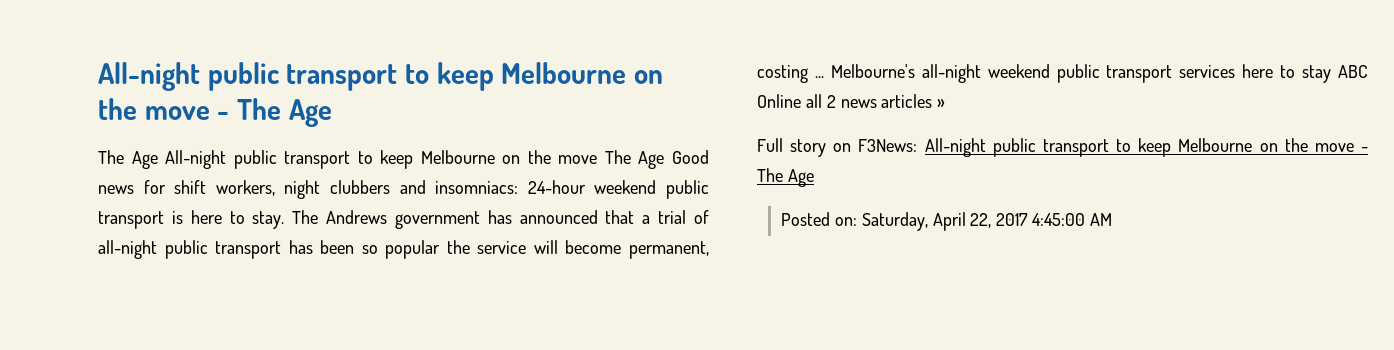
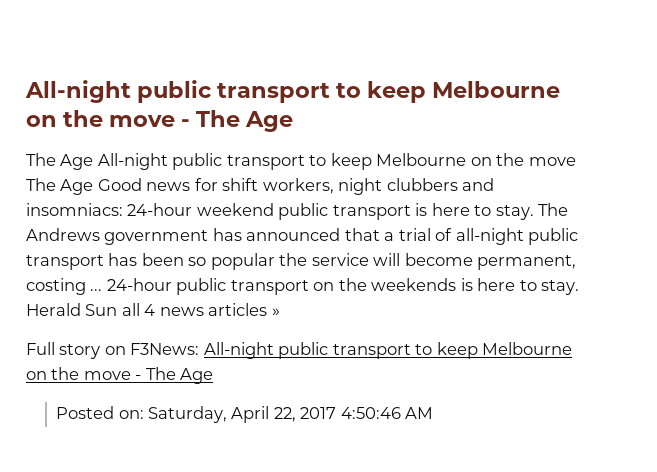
- Melbourne's all-night weekend public transport services here to stay ABC Online all 2 news articles »
+ 24-hour public transport on the weekends is here to stay. Herald Sun all 4 news articles »
- Posted on: Saturday, April 22, 2017 4:45:00 AM
+ Posted on: Saturday, April 22, 2017 4:50:46 AM

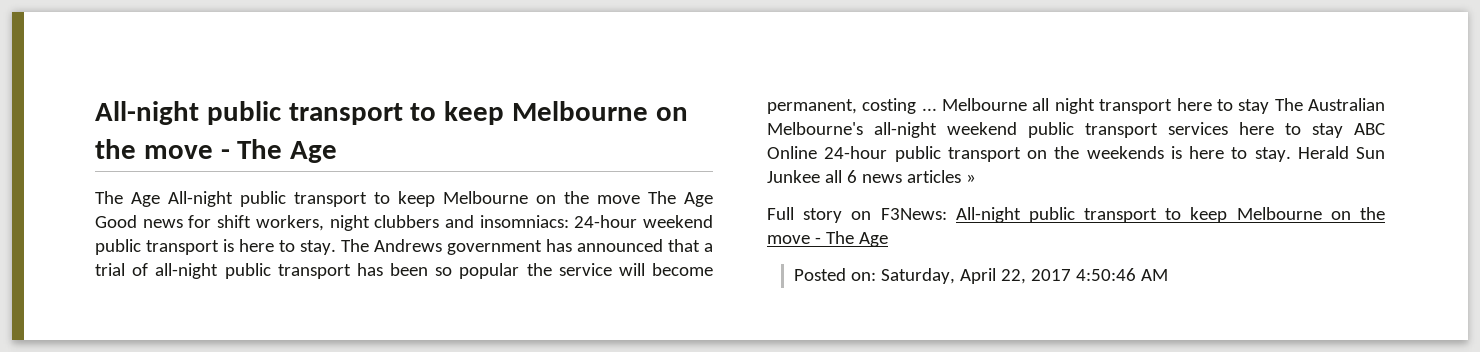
- 24-hour public transport on the weekends is here to stay.
+ Melbourne all night transport here to stay The Australian Melbourne's all-night weekend public transport services here to stay ABC Online 24-hour public transport on the weekends is here to stay.
- Herald Sun all 4 news articles »
+ Herald Sun Junkee all 6 news articles »

